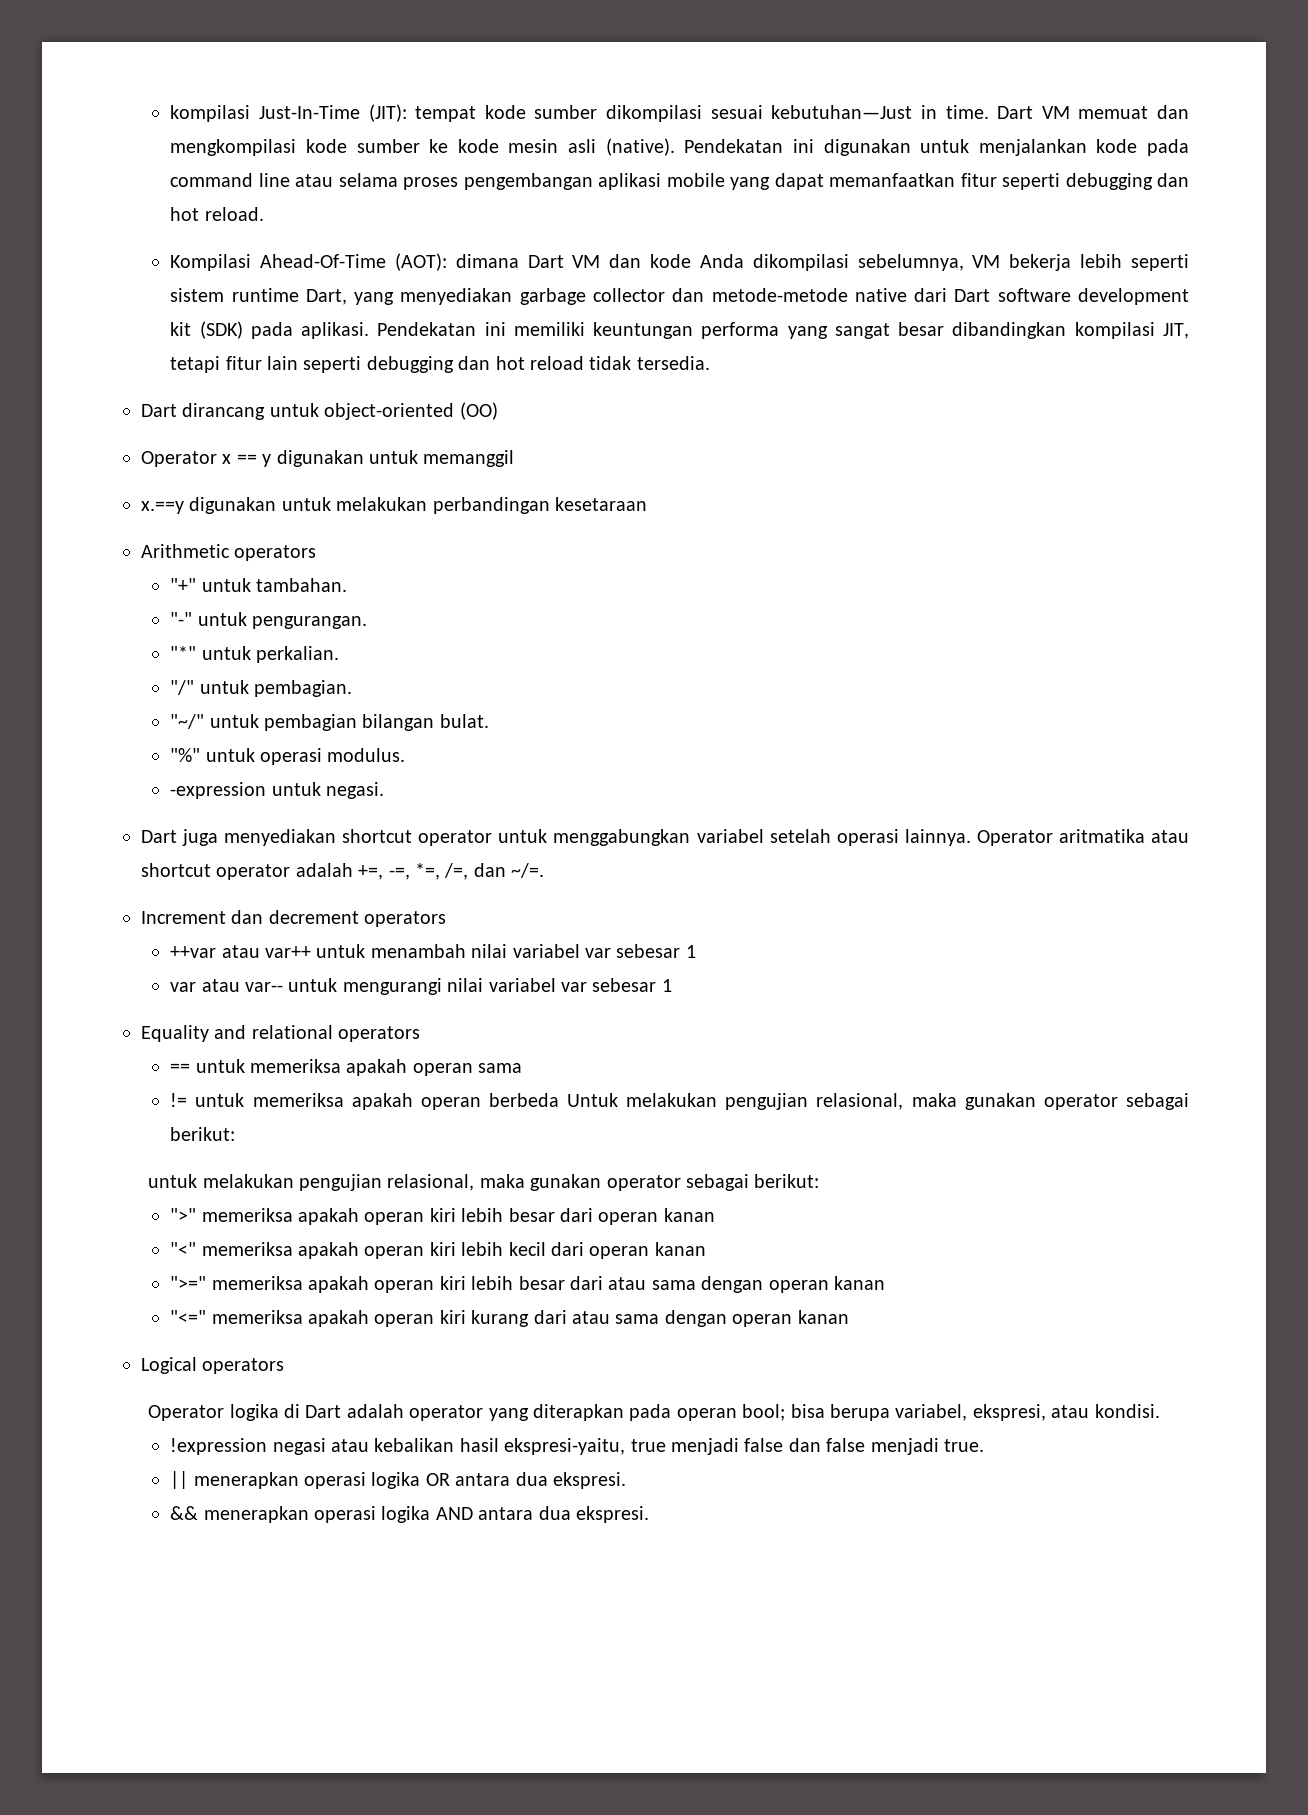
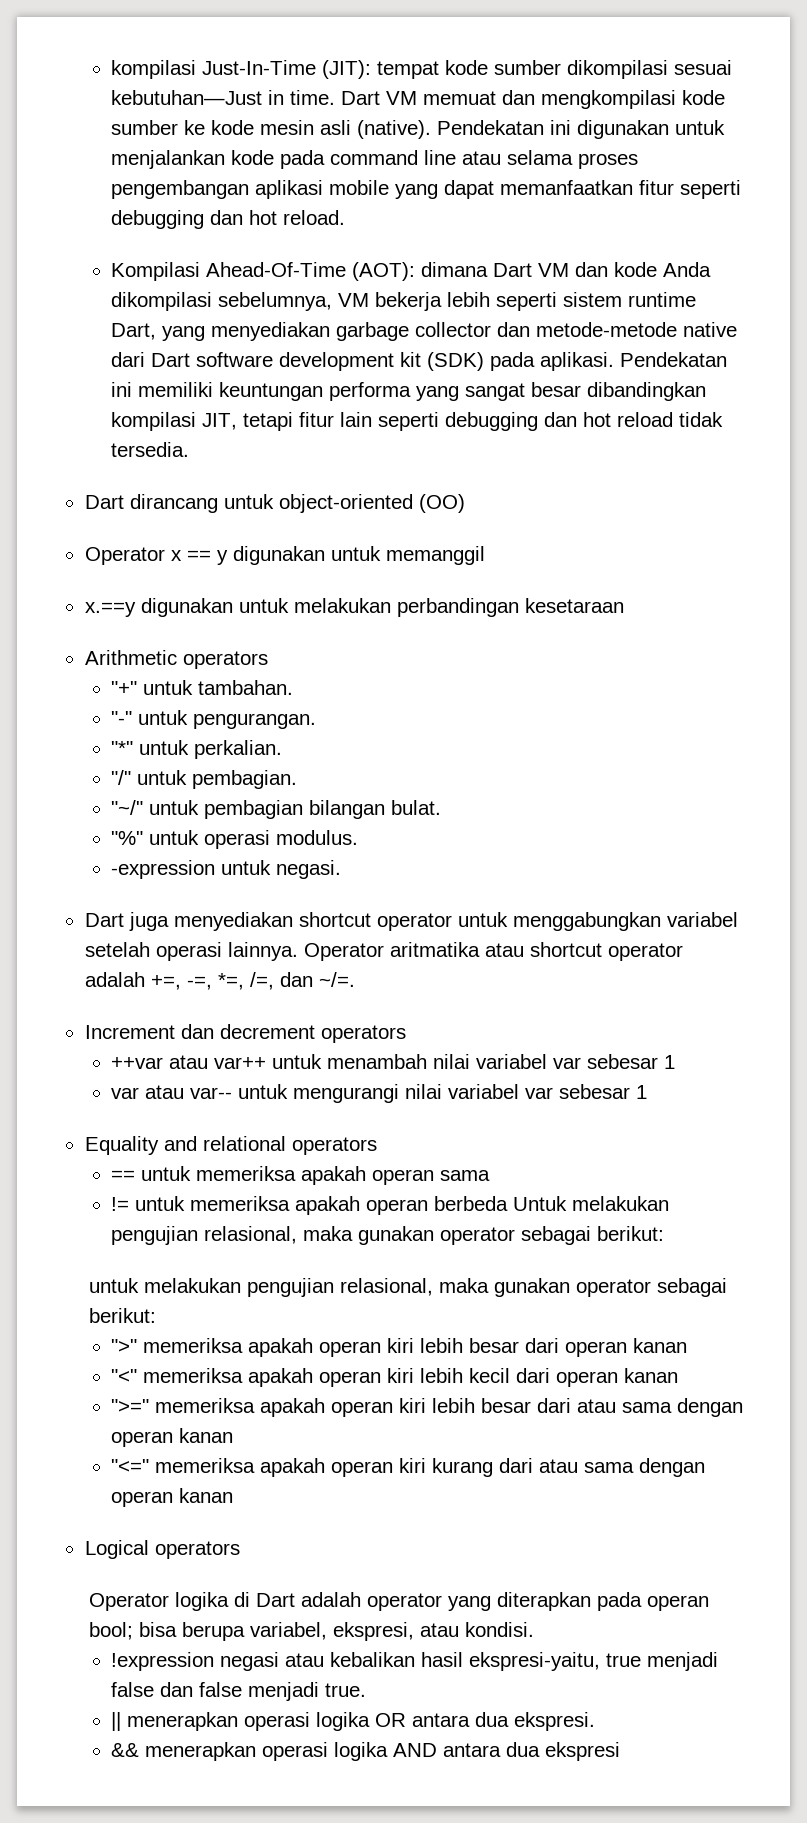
- && menerapkan operasi logika AND antara dua ekspresi.
+ && menerapkan operasi logika AND antara dua ekspresi

